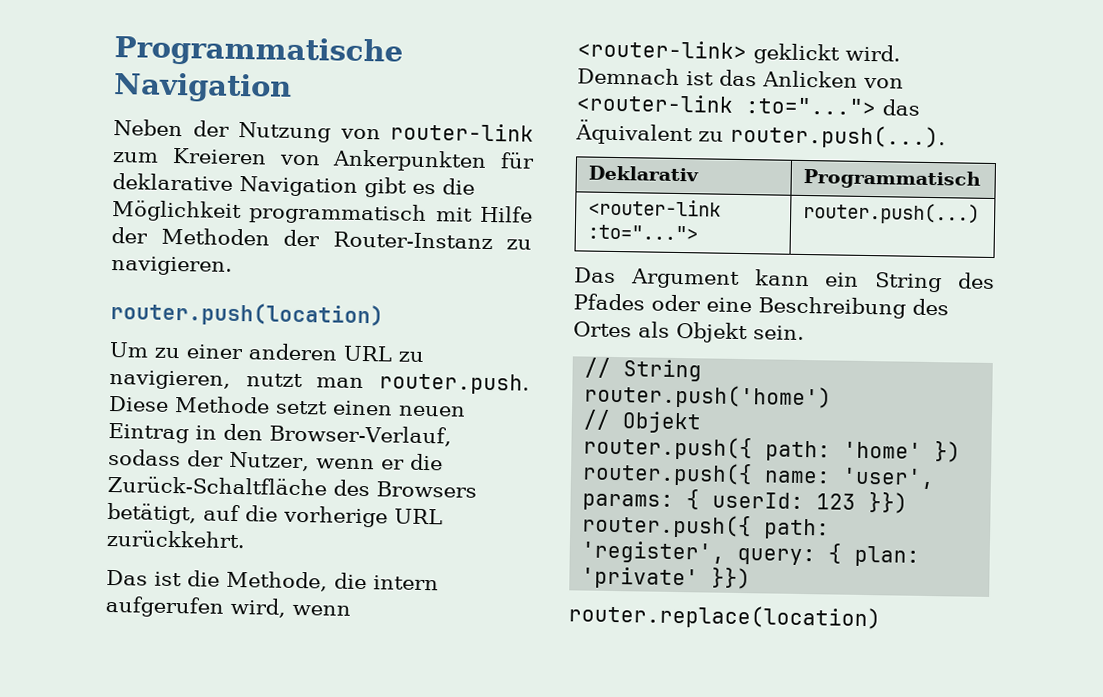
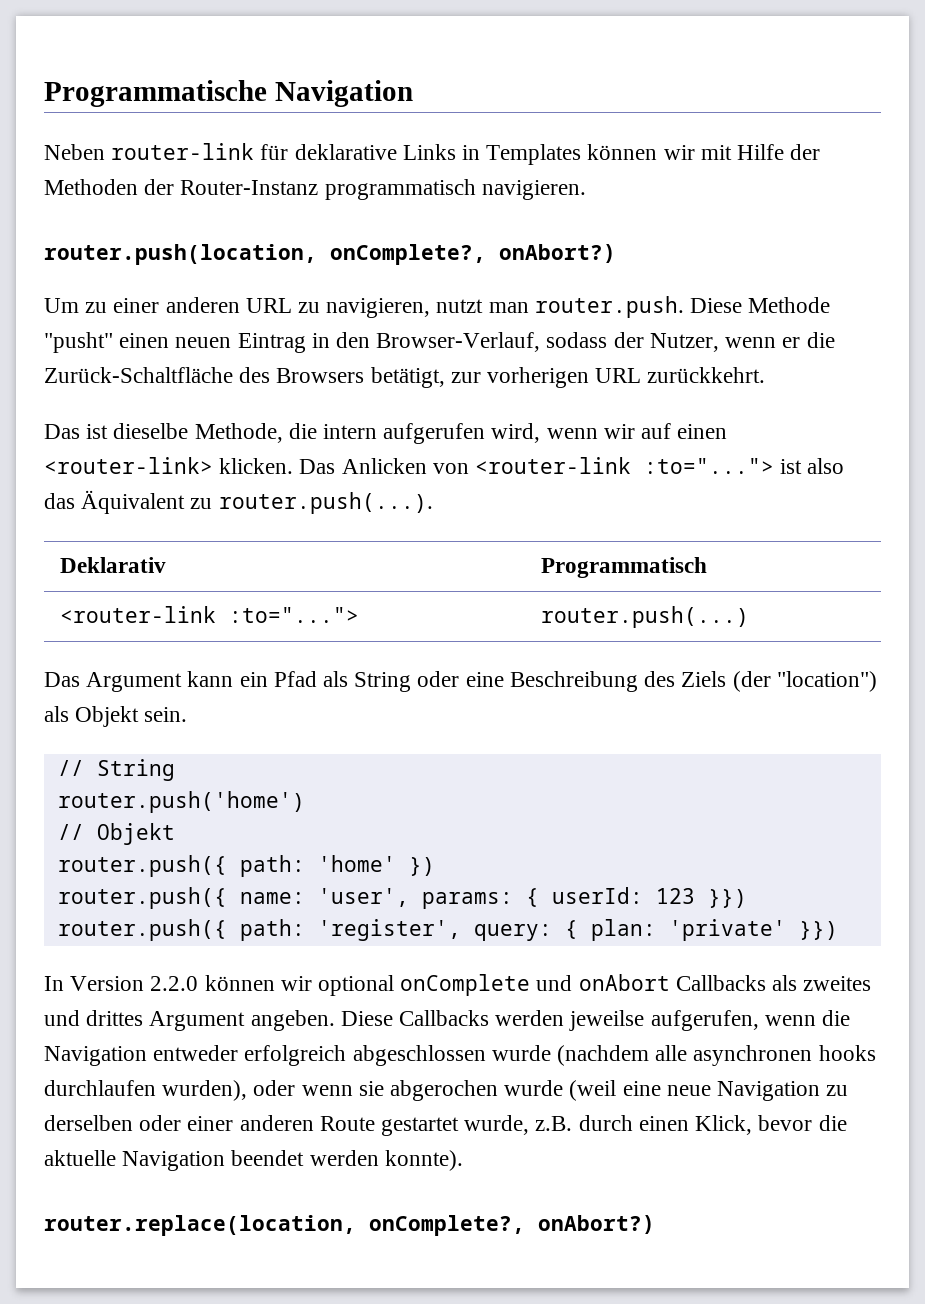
- Neben der Nutzung von router-link zum Kreieren von Ankerpunkten für deklarative Navigation gibt es die Möglichkeit programmatisch mit Hilfe der Methoden der Router-Instanz zu navigieren.
+ Neben router-link für deklarative Links in Templates können wir mit Hilfe der Methoden der Router-Instanz programmatisch navigieren.
- router.push(location)
+ router.push(location, onComplete?, onAbort?)
- Um zu einer anderen URL zu navigieren, nutzt man router.push. Diese Methode setzt einen neuen Eintrag in den Browser-Verlauf, sodass der Nutzer, wenn er die Zurück-Schaltfläche des Browsers betätigt, auf die vorherige URL zurückkehrt.
+ Um zu einer anderen URL zu navigieren, nutzt man router.push. Diese Methode "pusht" einen neuen Eintrag in den Browser-Verlauf, sodass der Nutzer, wenn er die Zurück-Schaltfläche des Browsers betätigt, zur vorherigen URL zurückkehrt.
- Das ist die Methode, die intern aufgerufen wird, wenn <router-link> geklickt wird. Demnach ist das Anlicken von <router-link :to="..."> das Äquivalent zu router.push(...).
+ Das ist dieselbe Methode, die intern aufgerufen wird, wenn wir auf einen <router-link> klicken. Das Anlicken von <router-link :to="..."> ist also das Äquivalent zu router.push(...).
- Das Argument kann ein String des Pfades oder eine Beschreibung des Ortes als Objekt sein.
+ Das Argument kann ein Pfad als String oder eine Beschreibung des Ziels (der "location") als Objekt sein.
- router.replace(location)
+ In Version 2.2.0 können wir optional onComplete und onAbort Callbacks als zweites und drittes Argument angeben. Diese Callbacks werden jeweilse aufgerufen, wenn die Navigation entweder erfolgreich abgeschlossen wurde (nachdem alle asynchronen hooks durchlaufen wurden), oder wenn sie abgerochen wurde (weil eine neue Navigation zu derselben oder einer anderen Route gestartet wurde, z.B. durch einen Klick, bevor die aktuelle Navigation beendet werden konnte).
+ router.replace(location, onComplete?, onAbort?)

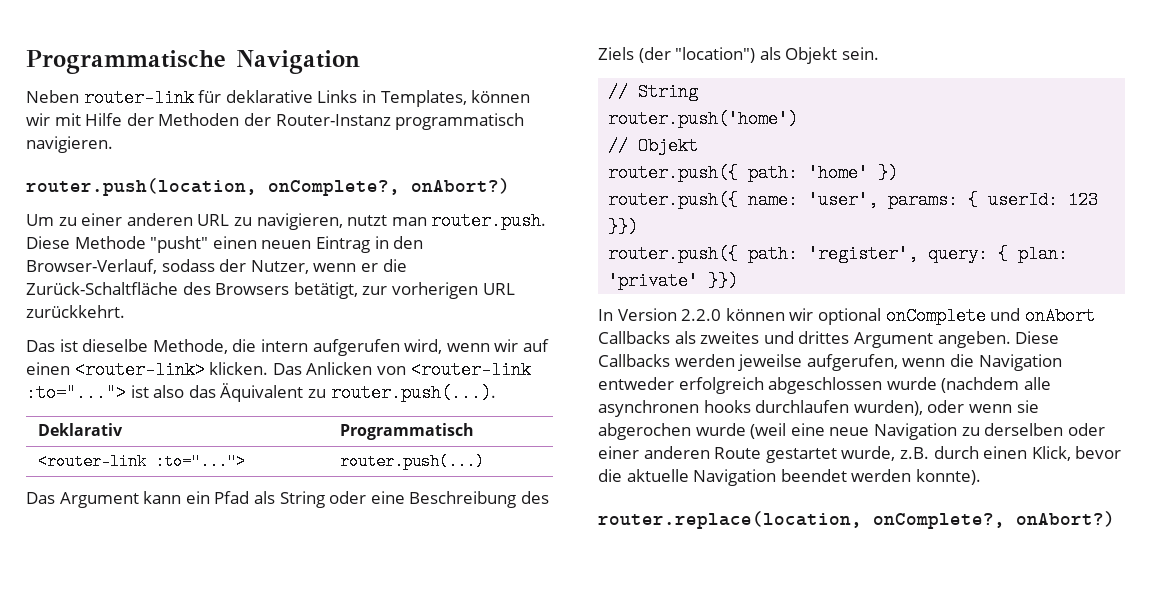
- Neben router-link für deklarative Links in Templates können wir mit Hilfe der Methoden der Router-Instanz programmatisch navigieren.
+ Neben router-link für deklarative Links in Templates, können wir mit Hilfe der Methoden der Router-Instanz programmatisch navigieren.

